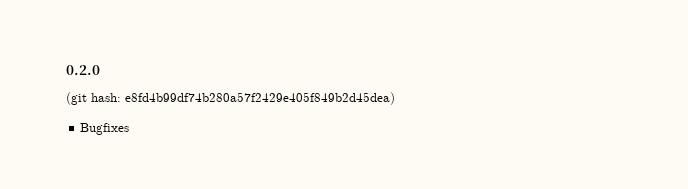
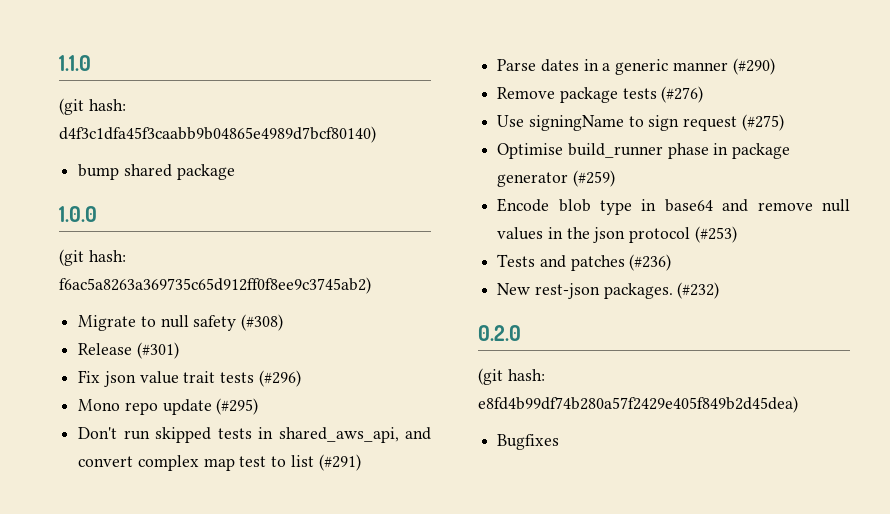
+ 1.1.0
+ (git hash: d4f3c1dfa45f3caabb9b04865e4989d7bcf80140)
+ bump shared package
+ 1.0.0
+ (git hash: f6ac5a8263a369735c65d912ff0f8ee9c3745ab2)
+ Migrate to null safety (#308)
+ Release (#301)
+ Fix json value trait tests (#296)
+ Mono repo update (#295)
+ Don't run skipped tests in shared_aws_api, and convert complex map test to list (#291)
+ Parse dates in a generic manner (#290)
+ Remove package tests (#276)
+ Use signingName to sign request (#275)
+ Optimise build_runner phase in package generator (#259)
+ Encode blob type in base64 and remove null values in the json protocol (#253)
+ Tests and patches (#236)
+ New rest-json packages. (#232)

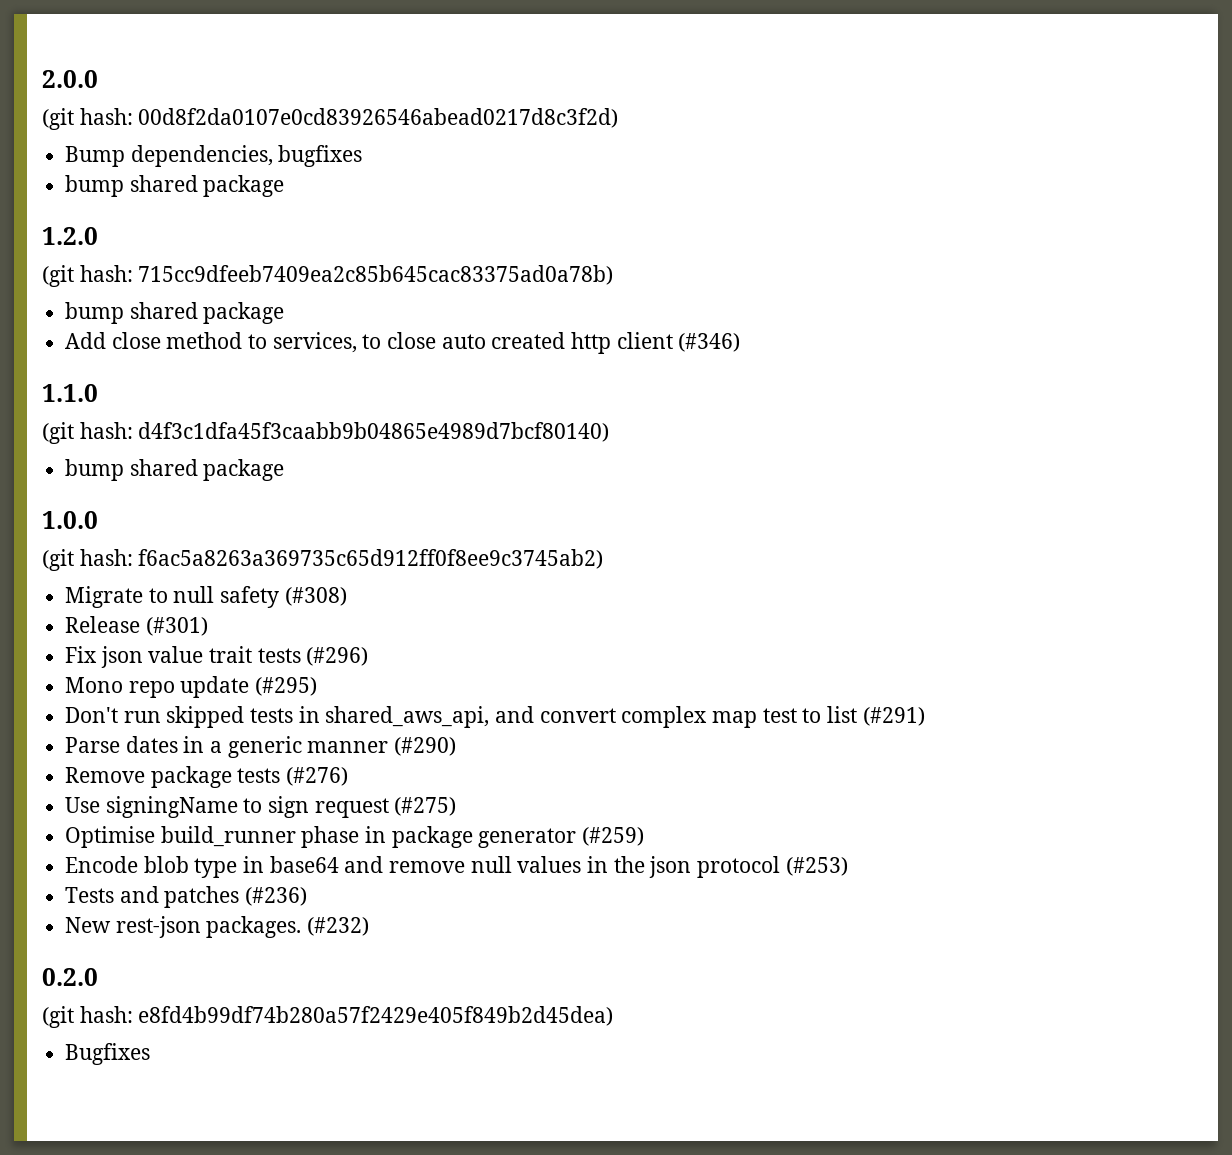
+ 2.0.0
+ (git hash: 00d8f2da0107e0cd83926546abead0217d8c3f2d)
+ Bump dependencies, bugfixes
+ bump shared package
+ 1.2.0
+ (git hash: 715cc9dfeeb7409ea2c85b645cac83375ad0a78b)
+ bump shared package
+ Add close method to services, to close auto created http client (#346)

